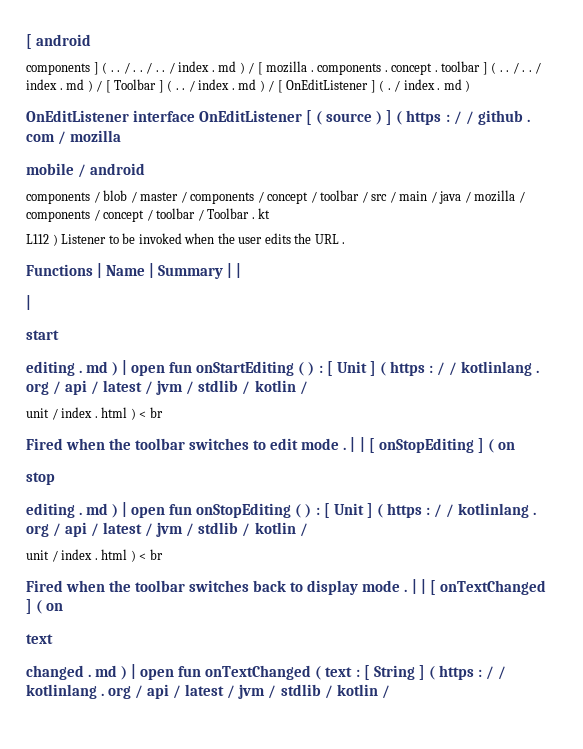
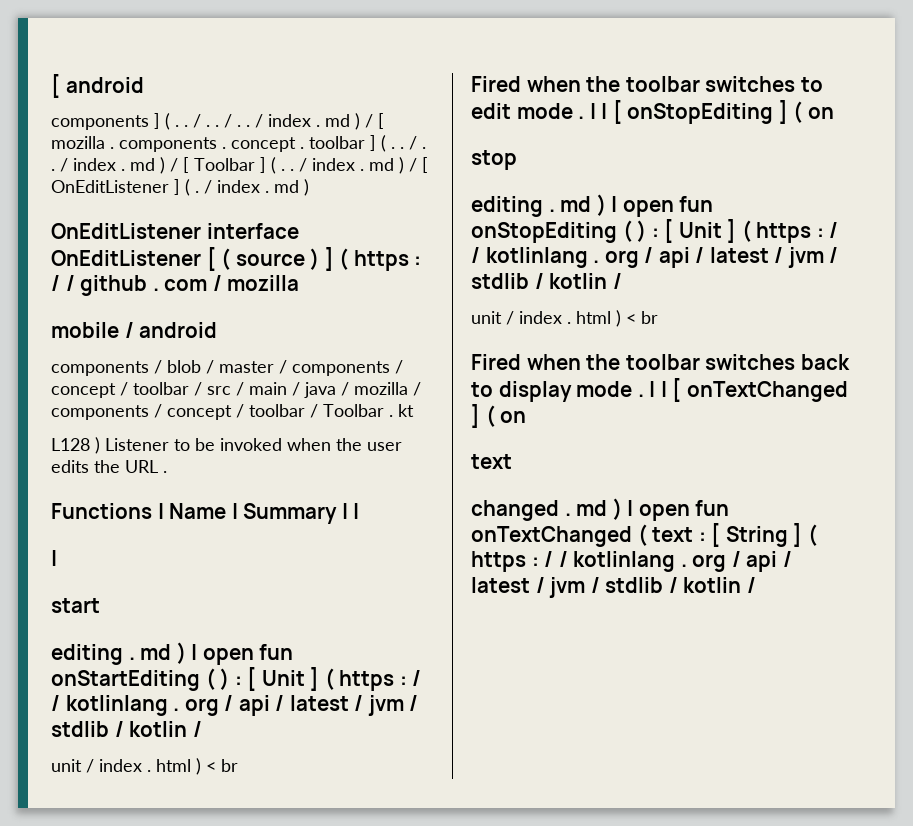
- L112 ) Listener to be invoked when the user edits the URL .
+ L128 ) Listener to be invoked when the user edits the URL .

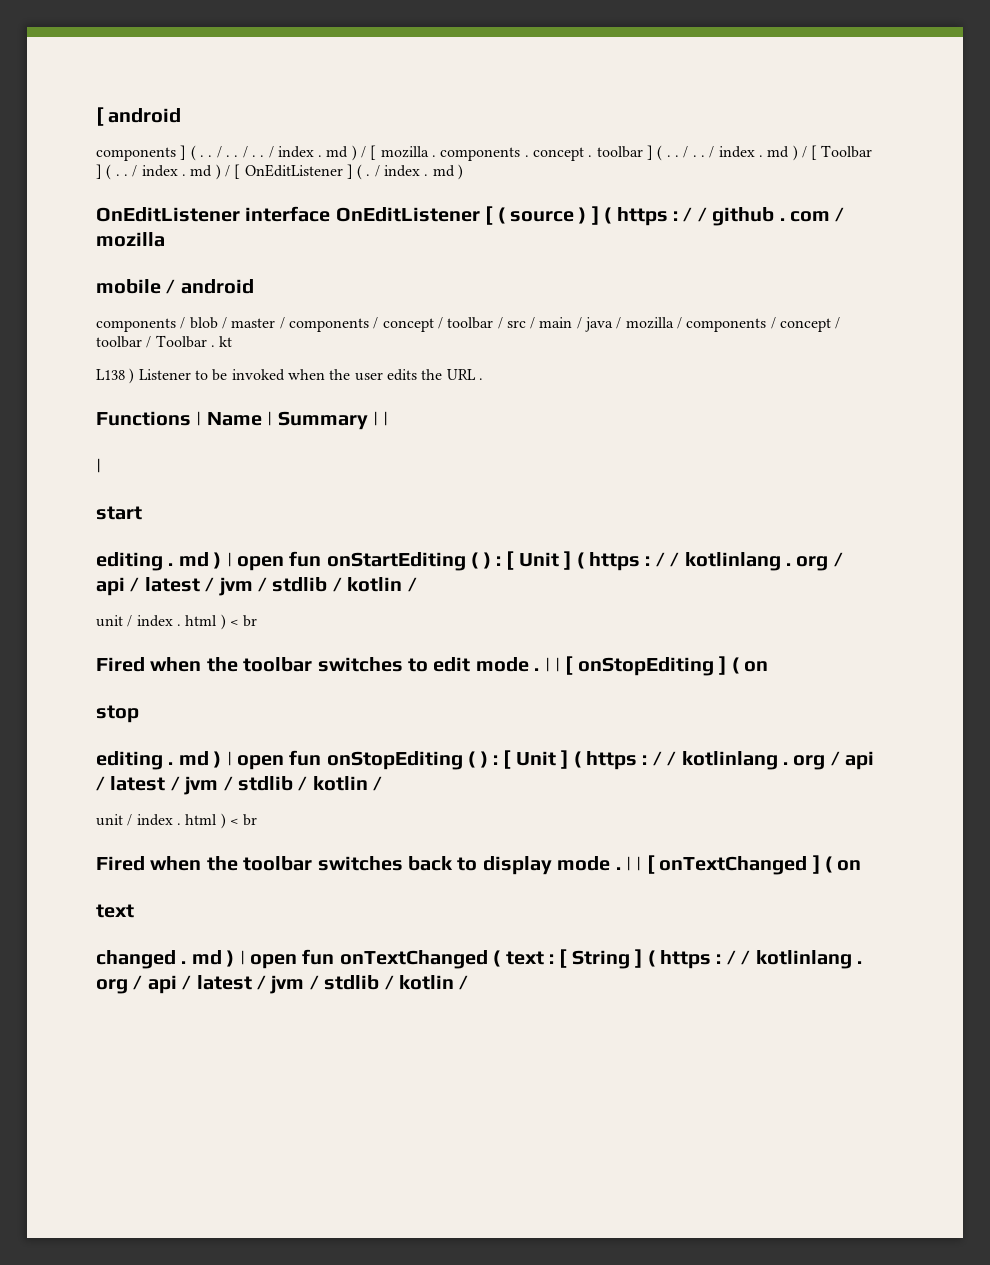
- L128 ) Listener to be invoked when the user edits the URL .
+ L138 ) Listener to be invoked when the user edits the URL .

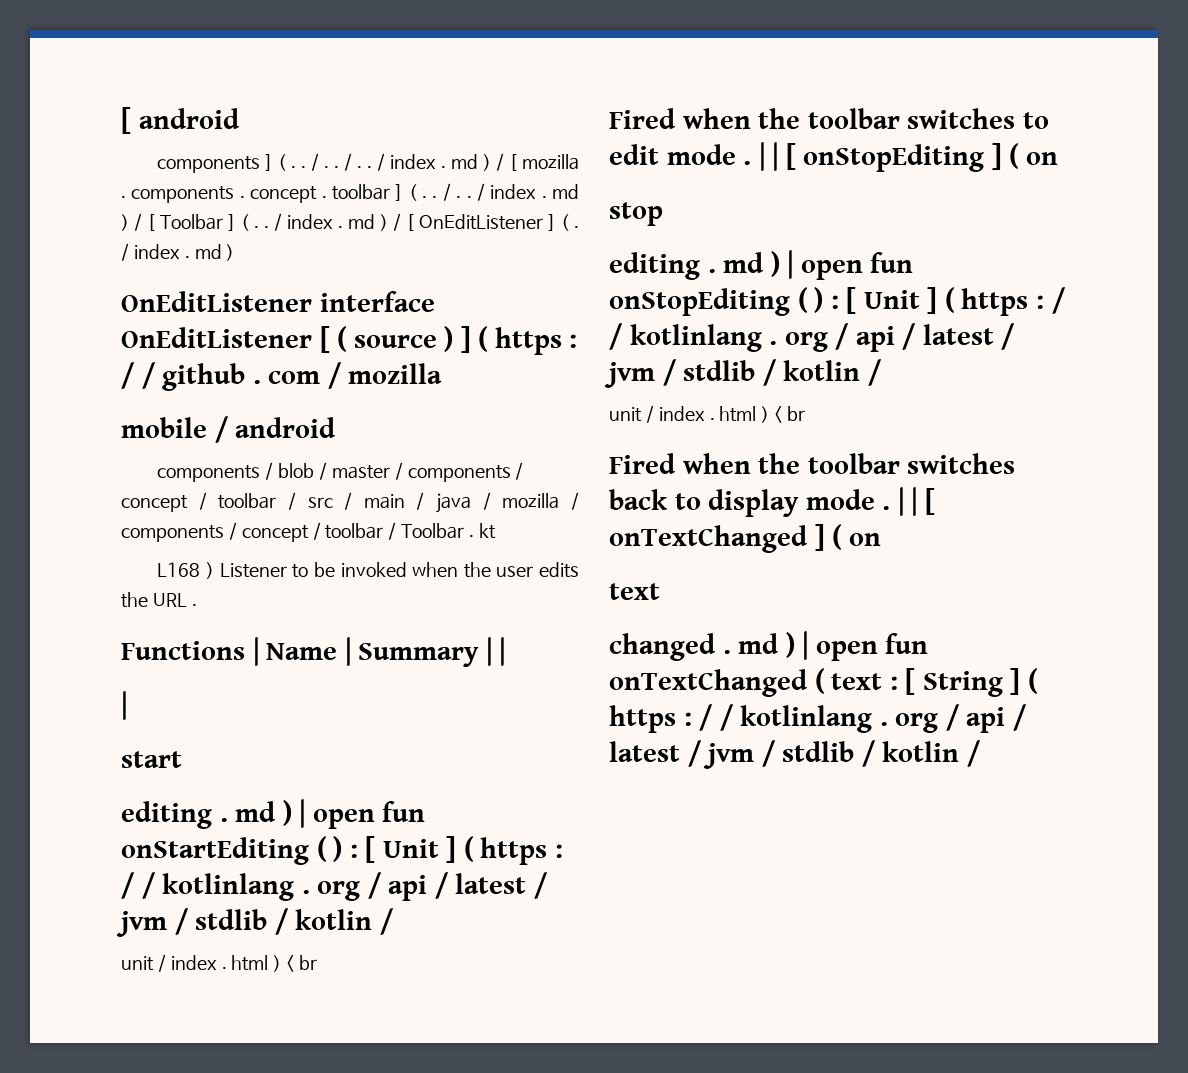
- L138 ) Listener to be invoked when the user edits the URL .
+ L168 ) Listener to be invoked when the user edits the URL .

